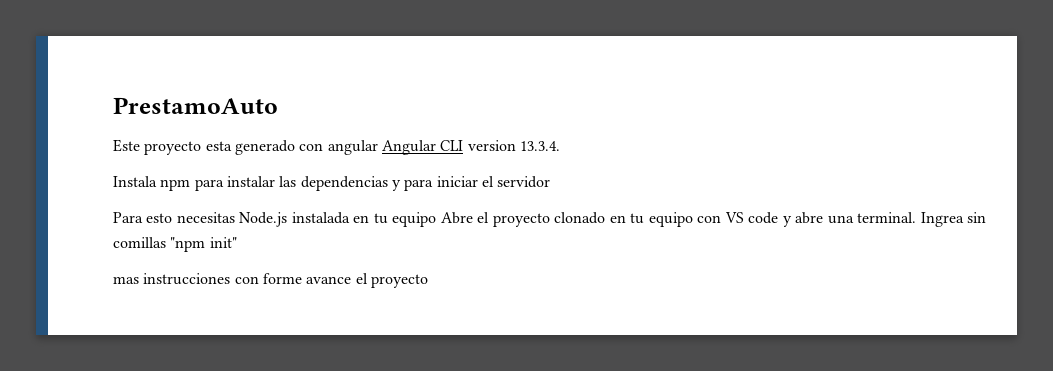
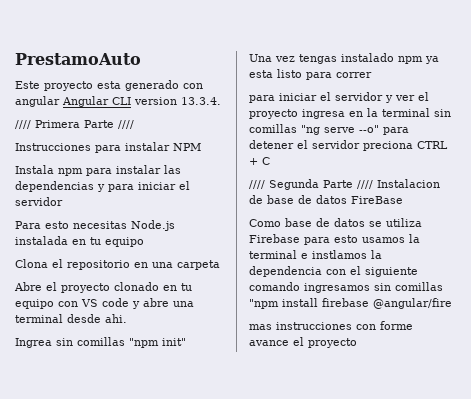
+ //// Primera Parte ////
+ Instrucciones para instalar NPM
- Para esto necesitas Node.js instalada en tu equipo Abre el proyecto clonado en tu equipo con VS code y abre una terminal. Ingrea sin comillas "npm init"
+ Para esto necesitas Node.js instalada en tu equipo
+ Clona el repositorio en una carpeta
+ Abre el proyecto clonado en tu equipo con VS code y abre una terminal desde ahi.
+ Ingrea sin comillas "npm init"
+ Una vez tengas instalado npm ya esta listo para correr
+ para iniciar el servidor y ver el proyecto ingresa en la terminal sin comillas "ng serve --o" para detener el servidor preciona CTRL + C
+ //// Segunda Parte //// Instalacion de base de datos FireBase
+ Como base de datos se utiliza Firebase para esto usamos la terminal e instlamos la dependencia con el siguiente comando ingresamos sin comillas "npm install firebase @angular/fire

